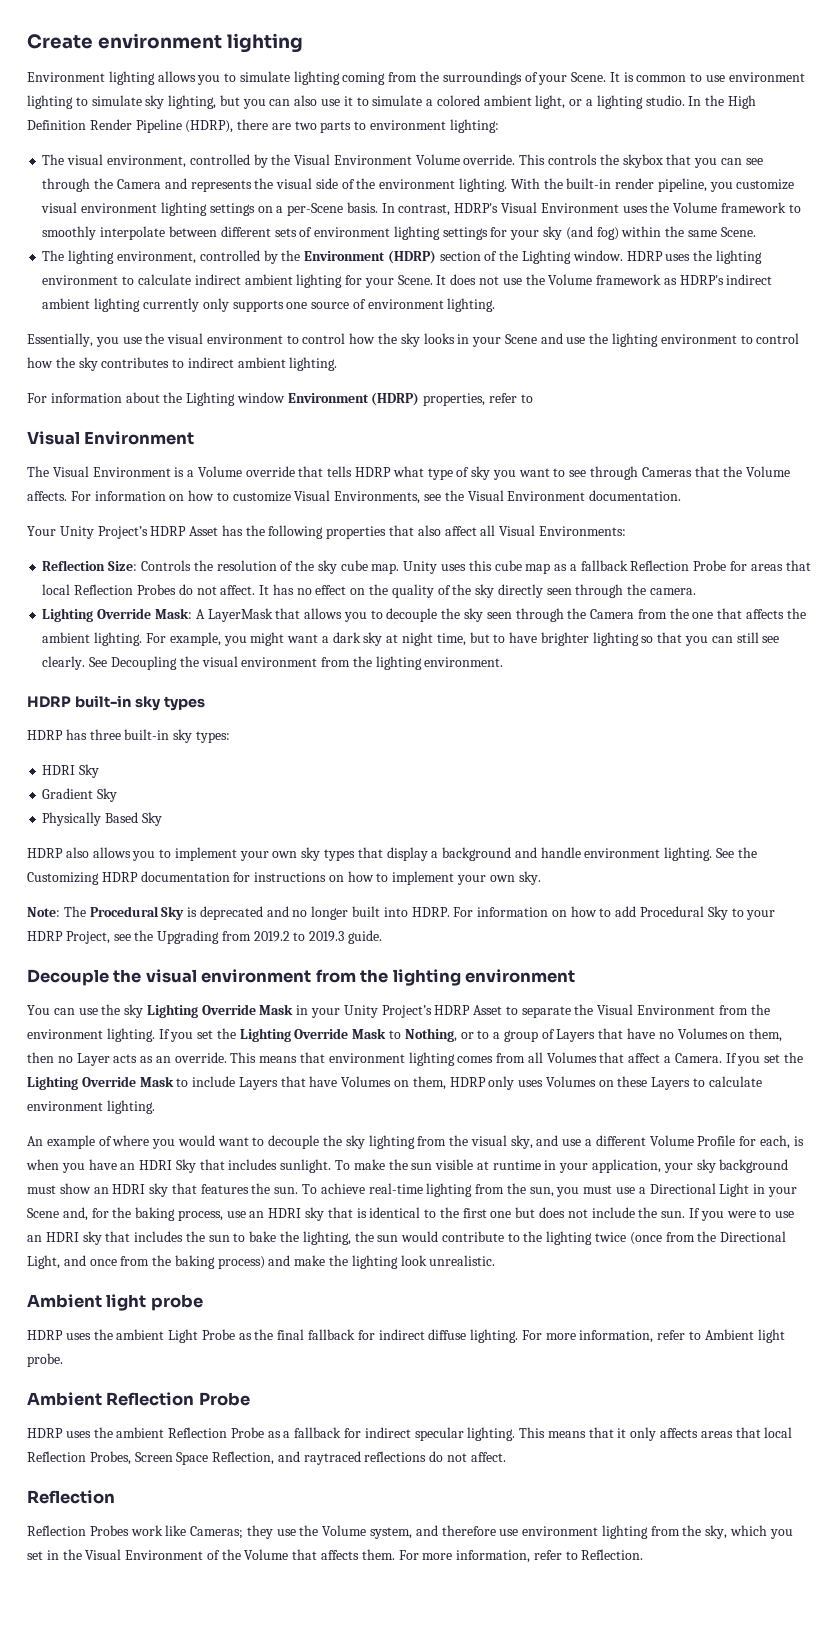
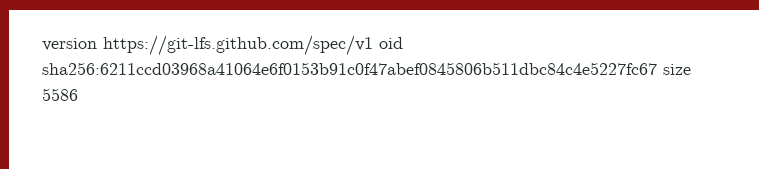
- Create environment lighting
- Environment lighting allows you to simulate lighting coming from the surroundings of your Scene. It is common to use environment lighting to simulate sky lighting, but you can also use it to simulate a colored ambient light, or a lighting studio. In the High Definition Render Pipeline (HDRP), there are two parts to environment lighting:
- The visual environment, controlled by the Visual Environment Volume override. This controls the skybox that you can see through the Camera and represents the visual side of the environment lighting. With the built-in render pipeline, you customize visual environment lighting settings on a per-Scene basis. In contrast, HDRP's Visual Environment uses the Volume framework to smoothly interpolate between different sets of environment lighting settings for your sky (and fog) within the same Scene.
- The lighting environment, controlled by the Environment (HDRP) section of the Lighting window. HDRP uses the lighting environment to calculate indirect ambient lighting for your Scene. It does not use the Volume framework as HDRP's indirect ambient lighting currently only supports one source of environment lighting.
- Essentially, you use the visual environment to control how the sky looks in your Scene and use the lighting environment to control how the sky contributes to indirect ambient lighting.
- For information about the Lighting window Environment (HDRP) properties, refer to
- Visual Environment
- The Visual Environment is a Volume override that tells HDRP what type of sky you want to see through Cameras that the Volume affects. For information on how to customize Visual Environments, see the Visual Environment documentation.
- Your Unity Project’s HDRP Asset has the following properties that also affect all Visual Environments:
- Reflection Size: Controls the resolution of the sky cube map. Unity uses this cube map as a fallback Reflection Probe for areas that local Reflection Probes do not affect. It has no effect on the quality of the sky directly seen through the camera.
- Lighting Override Mask: A LayerMask that allows you to decouple the sky seen through the Camera from the one that affects the ambient lighting. For example, you might want a dark sky at night time, but to have brighter lighting so that you can still see clearly. See Decoupling the visual environment from the lighting environment.
- HDRP built-in sky types
- HDRP has three built-in sky types:
- HDRI Sky
- Gradient Sky
- Physically Based Sky
- HDRP also allows you to implement your own sky types that display a background and handle environment lighting. See the Customizing HDRP documentation for instructions on how to implement your own sky.
- Note: The Procedural Sky is deprecated and no longer built into HDRP. For information on how to add Procedural Sky to your HDRP Project, see the Upgrading from 2019.2 to 2019.3 guide.
- Decouple the visual environment from the lighting environment
- You can use the sky Lighting Override Mask in your Unity Project’s HDRP Asset to separate the Visual Environment from the environment lighting. If you set the Lighting Override Mask to Nothing, or to a group of Layers that have no Volumes on them, then no Layer acts as an override. This means that environment lighting comes from all Volumes that affect a Camera. If you set the Lighting Override Mask to include Layers that have Volumes on them, HDRP only uses Volumes on these Layers to calculate environment lighting.
- An example of where you would want to decouple the sky lighting from the visual sky, and use a different Volume Profile for each, is when you have an HDRI Sky that includes sunlight. To make the sun visible at runtime in your application, your sky background must show an HDRI sky that features the sun. To achieve real-time lighting from the sun, you must use a Directional Light in your Scene and, for the baking process, use an HDRI sky that is identical to the first one but does not include the sun. If you were to use an HDRI sky that includes the sun to bake the lighting, the sun would contribute to the lighting twice (once from the Directional Light, and once from the baking process) and make the lighting look unrealistic.
- Ambient light probe
- HDRP uses the ambient Light Probe as the final fallback for indirect diffuse lighting. For more information, refer to Ambient light probe.
- Ambient Reflection Probe
- HDRP uses the ambient Reflection Probe as a fallback for indirect specular lighting. This means that it only affects areas that local Reflection Probes, Screen Space Reflection, and raytraced reflections do not affect.
- Reflection
- Reflection Probes work like Cameras; they use the Volume system, and therefore use environment lighting from the sky, which you set in the Visual Environment of the Volume that affects them. For more information, refer to Reflection.
+ version https://git-lfs.github.com/spec/v1 oid sha256:6211ccd03968a41064e6f0153b91c0f47abef0845806b511dbc84c4e5227fc67 size 5586

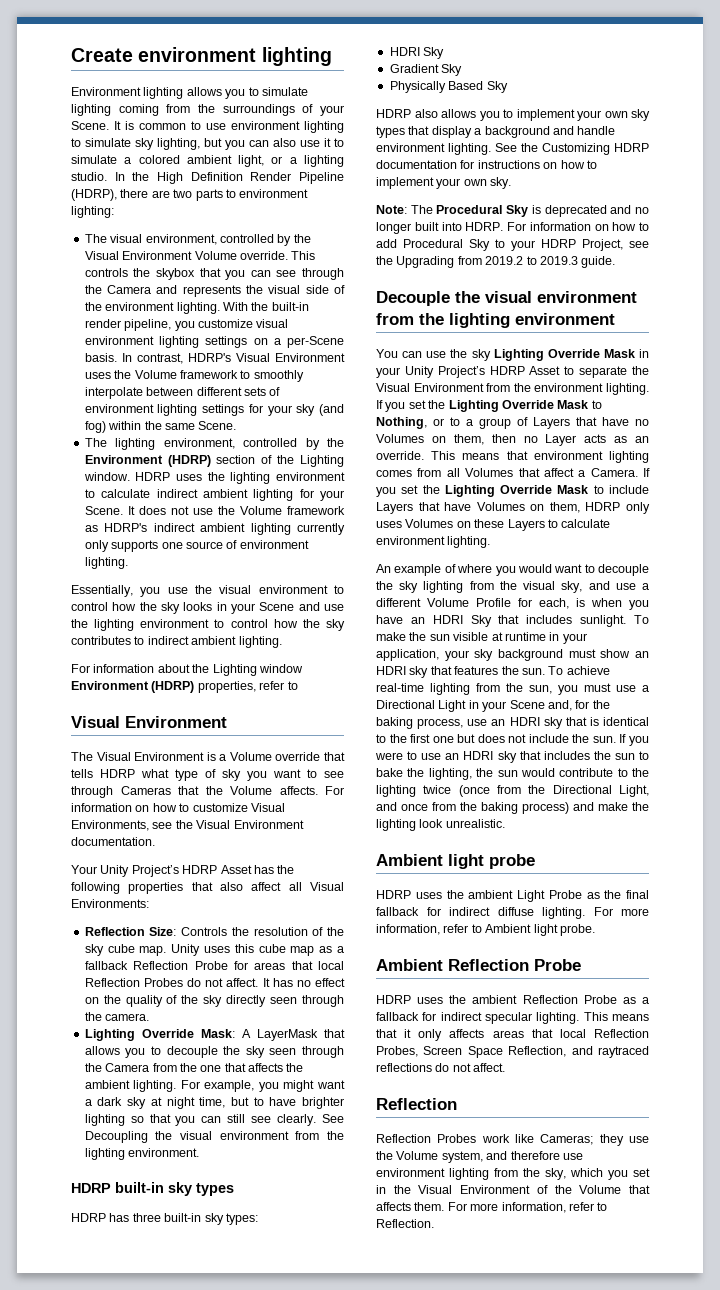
- version https://git-lfs.github.com/spec/v1 oid sha256:6211ccd03968a41064e6f0153b91c0f47abef0845806b511dbc84c4e5227fc67 size 5586
+ Create environment lighting
+ Environment lighting allows you to simulate lighting coming from the surroundings of your Scene. It is common to use environment lighting to simulate sky lighting, but you can also use it to simulate a colored ambient light, or a lighting studio. In the High Definition Render Pipeline (HDRP), there are two parts to environment lighting:
+ The visual environment, controlled by the Visual Environment Volume override. This controls the skybox that you can see through the Camera and represents the visual side of the environment lighting. With the built-in render pipeline, you customize visual environment lighting settings on a per-Scene basis. In contrast, HDRP's Visual Environment uses the Volume framework to smoothly interpolate between different sets of environment lighting settings for your sky (and fog) within the same Scene.
+ The lighting environment, controlled by the Environment (HDRP) section of the Lighting window. HDRP uses the lighting environment to calculate indirect ambient lighting for your Scene. It does not use the Volume framework as HDRP's indirect ambient lighting currently only supports one source of environment lighting.
+ Essentially, you use the visual environment to control how the sky looks in your Scene and use the lighting environment to control how the sky contributes to indirect ambient lighting.
+ For information about the Lighting window Environment (HDRP) properties, refer to
+ Visual Environment
+ The Visual Environment is a Volume override that tells HDRP what type of sky you want to see through Cameras that the Volume affects. For information on how to customize Visual Environments, see the Visual Environment documentation.
+ Your Unity Project’s HDRP Asset has the following properties that also affect all Visual Environments:
+ Reflection Size: Controls the resolution of the sky cube map. Unity uses this cube map as a fallback Reflection Probe for areas that local Reflection Probes do not affect. It has no effect on the quality of the sky directly seen through the camera.
+ Lighting Override Mask: A LayerMask that allows you to decouple the sky seen through the Camera from the one that affects the ambient lighting. For example, you might want a dark sky at night time, but to have brighter lighting so that you can still see clearly. See Decoupling the visual environment from the lighting environment.
+ HDRP built-in sky types
+ HDRP has three built-in sky types:
+ HDRI Sky
+ Gradient Sky
+ Physically Based Sky
+ HDRP also allows you to implement your own sky types that display a background and handle environment lighting. See the Customizing HDRP documentation for instructions on how to implement your own sky.
+ Note: The Procedural Sky is deprecated and no longer built into HDRP. For information on how to add Procedural Sky to your HDRP Project, see the Upgrading from 2019.2 to 2019.3 guide.
+ Decouple the visual environment from the lighting environment
+ You can use the sky Lighting Override Mask in your Unity Project’s HDRP Asset to separate the Visual Environment from the environment lighting. If you set the Lighting Override Mask to Nothing, or to a group of Layers that have no Volumes on them, then no Layer acts as an override. This means that environment lighting comes from all Volumes that affect a Camera. If you set the Lighting Override Mask to include Layers that have Volumes on them, HDRP only uses Volumes on these Layers to calculate environment lighting.
+ An example of where you would want to decouple the sky lighting from the visual sky, and use a different Volume Profile for each, is when you have an HDRI Sky that includes sunlight. To make the sun visible at runtime in your application, your sky background must show an HDRI sky that features the sun. To achieve real-time lighting from the sun, you must use a Directional Light in your Scene and, for the baking process, use an HDRI sky that is identical to the first one but does not include the sun. If you were to use an HDRI sky that includes the sun to bake the lighting, the sun would contribute to the lighting twice (once from the Directional Light, and once from the baking process) and make the lighting look unrealistic.
+ Ambient light probe
+ HDRP uses the ambient Light Probe as the final fallback for indirect diffuse lighting. For more information, refer to Ambient light probe.
+ Ambient Reflection Probe
+ HDRP uses the ambient Reflection Probe as a fallback for indirect specular lighting. This means that it only affects areas that local Reflection Probes, Screen Space Reflection, and raytraced reflections do not affect.
+ Reflection
+ Reflection Probes work like Cameras; they use the Volume system, and therefore use environment lighting from the sky, which you set in the Visual Environment of the Volume that affects them. For more information, refer to Reflection.

